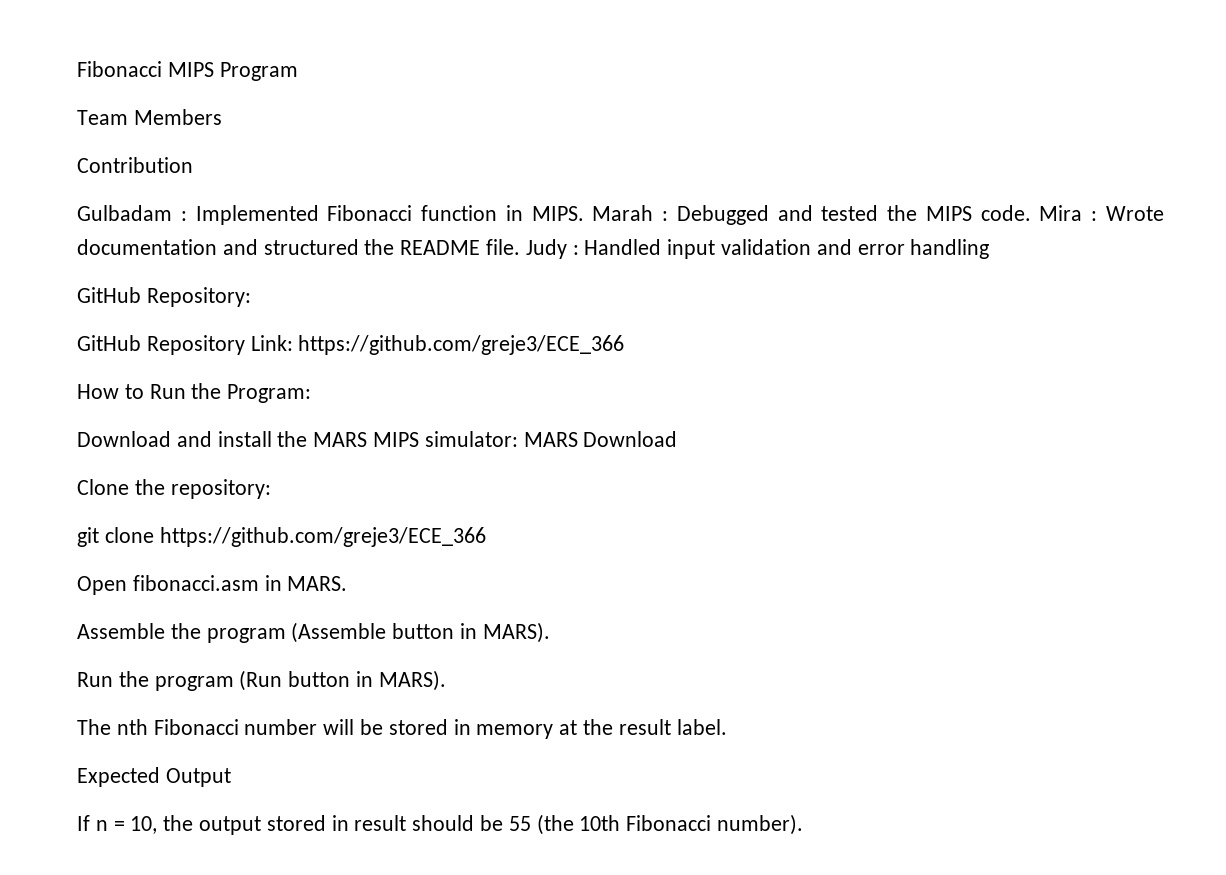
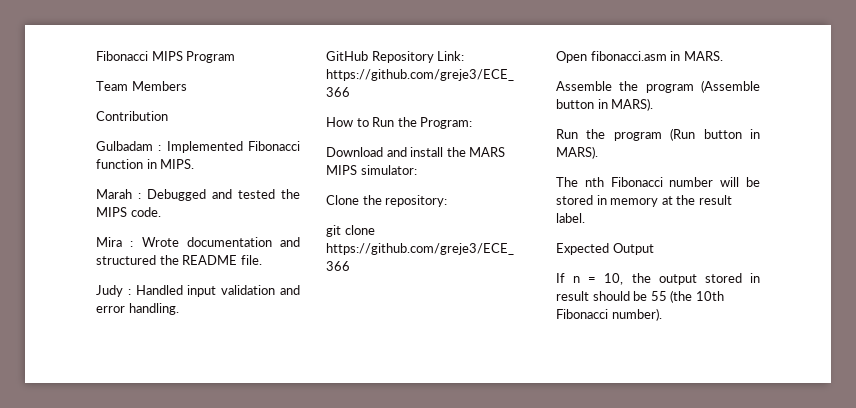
- Gulbadam : Implemented Fibonacci function in MIPS. Marah : Debugged and tested the MIPS code. Mira : Wrote documentation and structured the README file. Judy : Handled input validation and error handling
- GitHub Repository:
+ Gulbadam : Implemented Fibonacci function in MIPS.
+ Marah : Debugged and tested the MIPS code.
+ Mira : Wrote documentation and structured the README file.
+ Judy : Handled input validation and error handling.
- Download and install the MARS MIPS simulator: MARS Download
+ Download and install the MARS MIPS simulator:

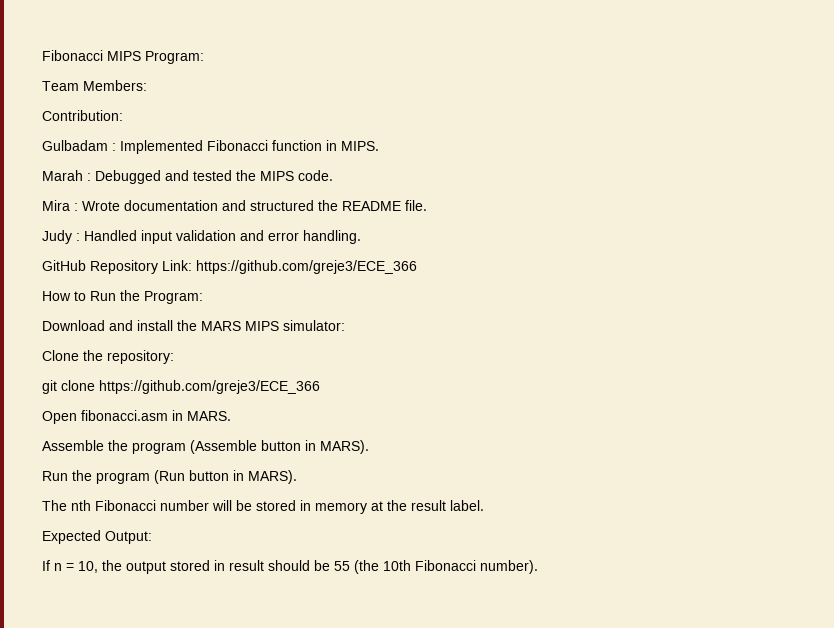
- Fibonacci MIPS Program
+ Fibonacci MIPS Program:
- Team Members
- Contribution
+ Team Members:
+ Contribution:
- Expected Output
+ Expected Output:

